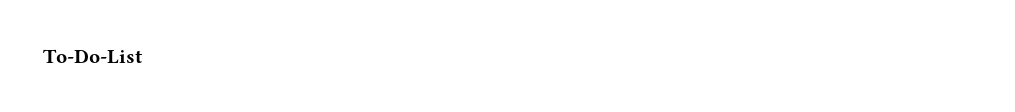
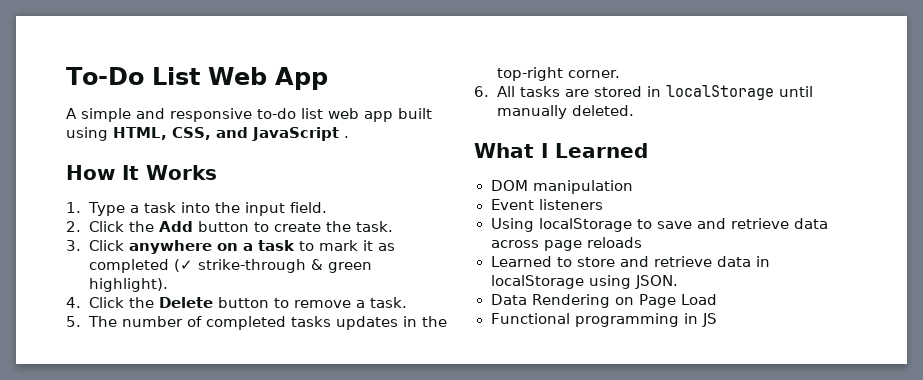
- To-Do-List
+ To-Do List Web App
+ A simple and responsive to-do list web app built using HTML, CSS, and JavaScript .
+ How It Works
+ 1. Type a task into the input field.
+ 2. Click the Add button to create the task.
+ 3. Click anywhere on a task to mark it as completed (✓ strike-through & green highlight).
+ 4. Click the Delete button to remove a task.
+ 5. The number of completed tasks updates in the top-right corner.
+ 6. All tasks are stored in localStorage until manually deleted.
+ What I Learned
+ DOM manipulation
+ Event listeners
+ Using localStorage to save and retrieve data across page reloads
+ Learned to store and retrieve data in localStorage using JSON.
+ Data Rendering on Page Load
+ Functional programming in JS

